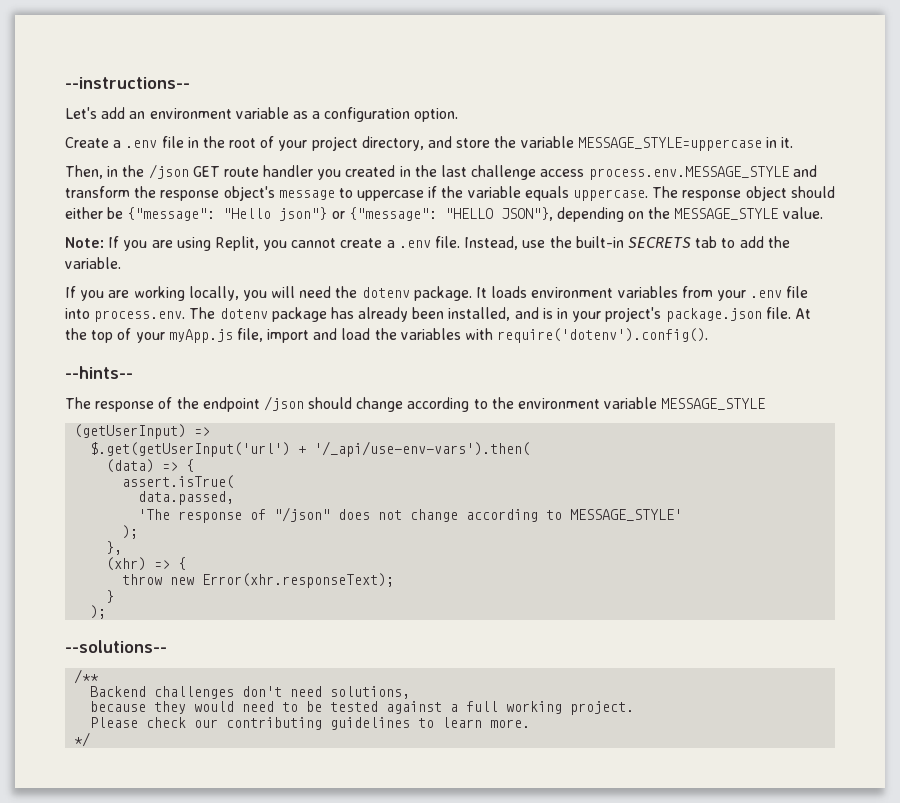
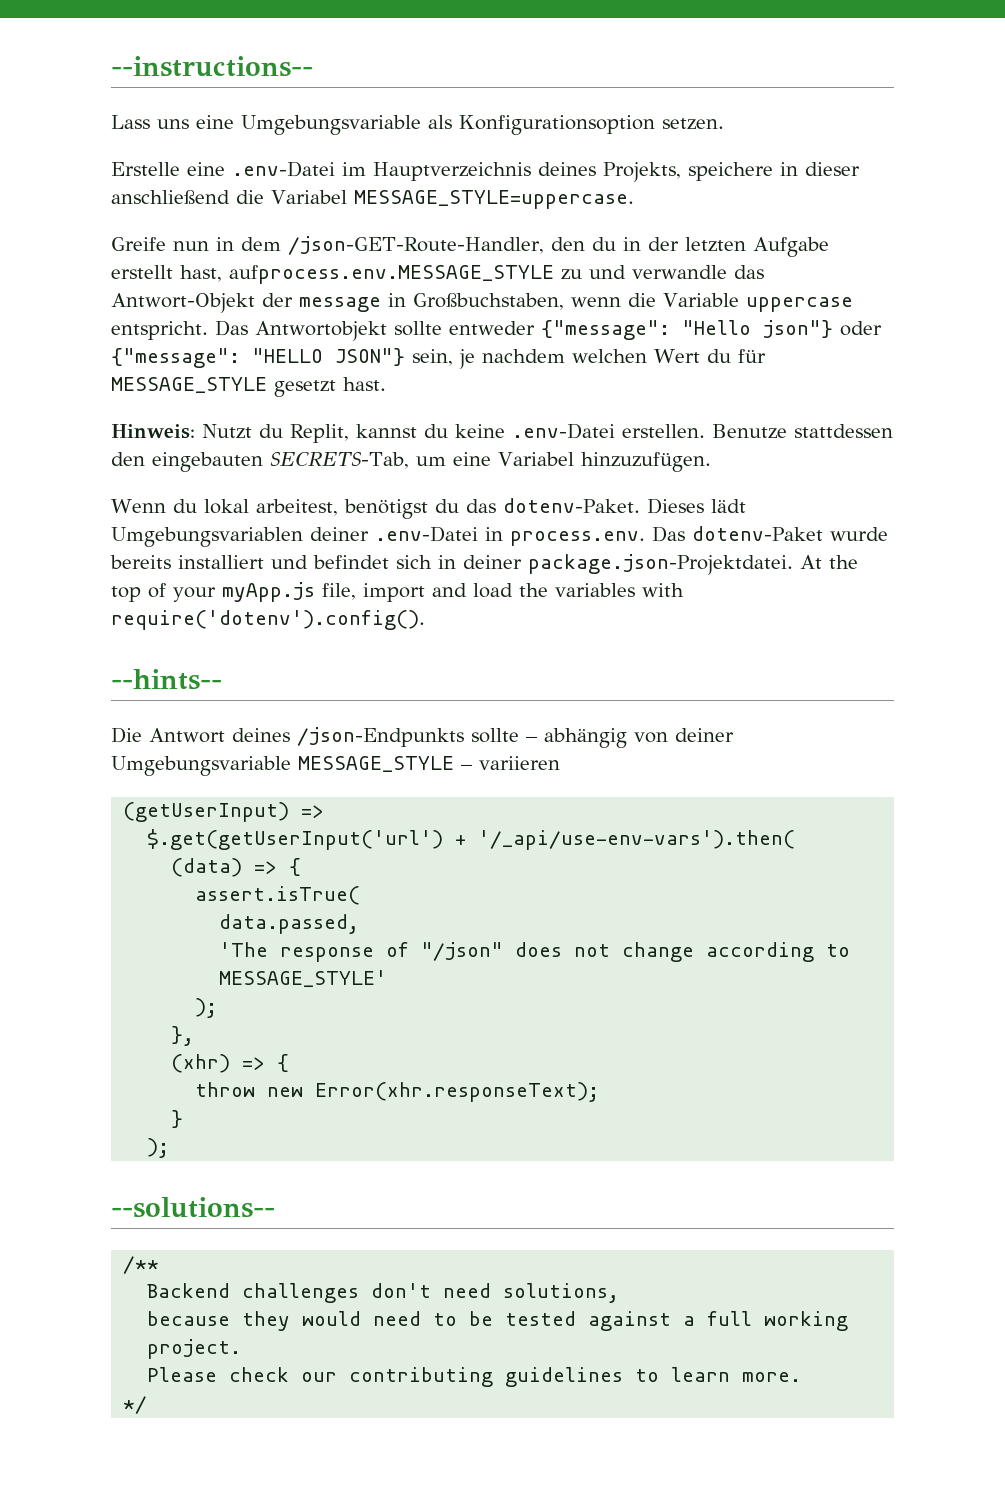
- Let's add an environment variable as a configuration option.
- Create a .env file in the root of your project directory, and store the variable MESSAGE_STYLE=uppercase in it.
- Then, in the /json GET route handler you created in the last challenge access process.env.MESSAGE_STYLE and transform the response object's message to uppercase if the variable equals uppercase. The response object should either be {"message": "Hello json"} or {"message": "HELLO JSON"}, depending on the MESSAGE_STYLE value.
- Note: If you are using Replit, you cannot create a .env file. Instead, use the built-in SECRETS tab to add the variable.
- If you are working locally, you will need the dotenv package. It loads environment variables from your .env file into process.env. The dotenv package has already been installed, and is in your project's package.json file. At the top of your myApp.js file, import and load the variables with require('dotenv').config().
+ Lass uns eine Umgebungsvariable als Konfigurationsoption setzen.
+ Erstelle eine .env-Datei im Hauptverzeichnis deines Projekts, speichere in dieser anschließend die Variabel MESSAGE_STYLE=uppercase.
+ Greife nun in dem /json-GET-Route-Handler, den du in der letzten Aufgabe erstellt hast, aufprocess.env.MESSAGE_STYLE zu und verwandle das Antwort-Objekt der message in Großbuchstaben, wenn die Variable uppercase entspricht. Das Antwortobjekt sollte entweder {"message": "Hello json"} oder {"message": "HELLO JSON"} sein, je nachdem welchen Wert du für MESSAGE_STYLE gesetzt hast.
+ Hinweis: Nutzt du Replit, kannst du keine .env-Datei erstellen. Benutze stattdessen den eingebauten SECRETS-Tab, um eine Variabel hinzuzufügen.
+ Wenn du lokal arbeitest, benötigst du das dotenv-Paket. Dieses lädt Umgebungsvariablen deiner .env-Datei in process.env. Das dotenv-Paket wurde bereits installiert und befindet sich in deiner package.json-Projektdatei. At the top of your myApp.js file, import and load the variables with require('dotenv').config().
- The response of the endpoint /json should change according to the environment variable MESSAGE_STYLE
+ Die Antwort deines /json-Endpunkts sollte – abhängig von deiner Umgebungsvariable MESSAGE_STYLE – variieren

